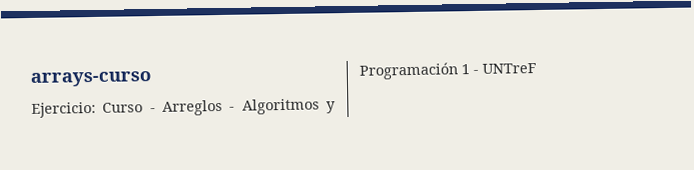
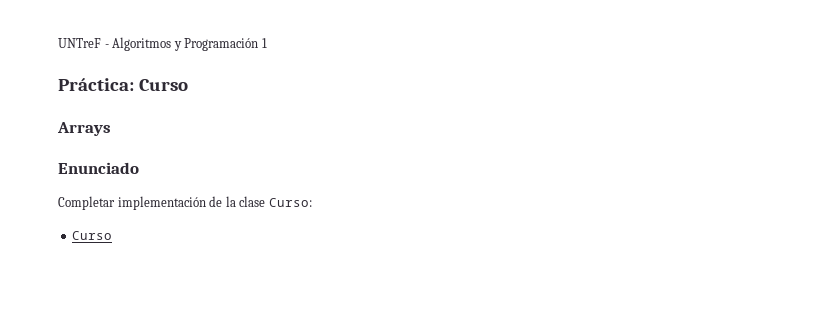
- arrays-curso
- Ejercicio: Curso - Arreglos - Algoritmos y Programación 1 - UNTreF
+ UNTreF - Algoritmos y Programación 1
+ Práctica: Curso
+ Arrays
+ Enunciado
+ Completar implementación de la clase Curso:
+ Curso

